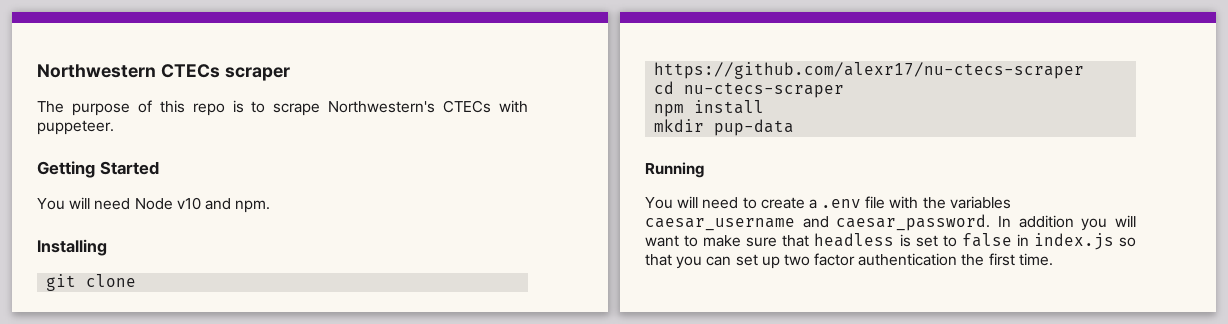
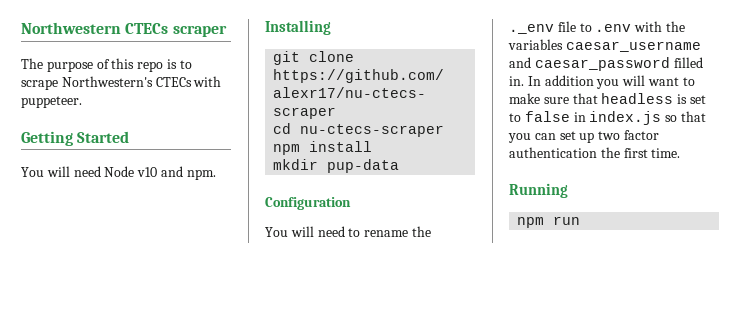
- Running
+ Configuration
- You will need to create a .env file with the variables caesar_username and caesar_password.
+ You will need to rename the ._env file to .env with the variables caesar_username and caesar_password filled in.
+ Running
+ npm run

